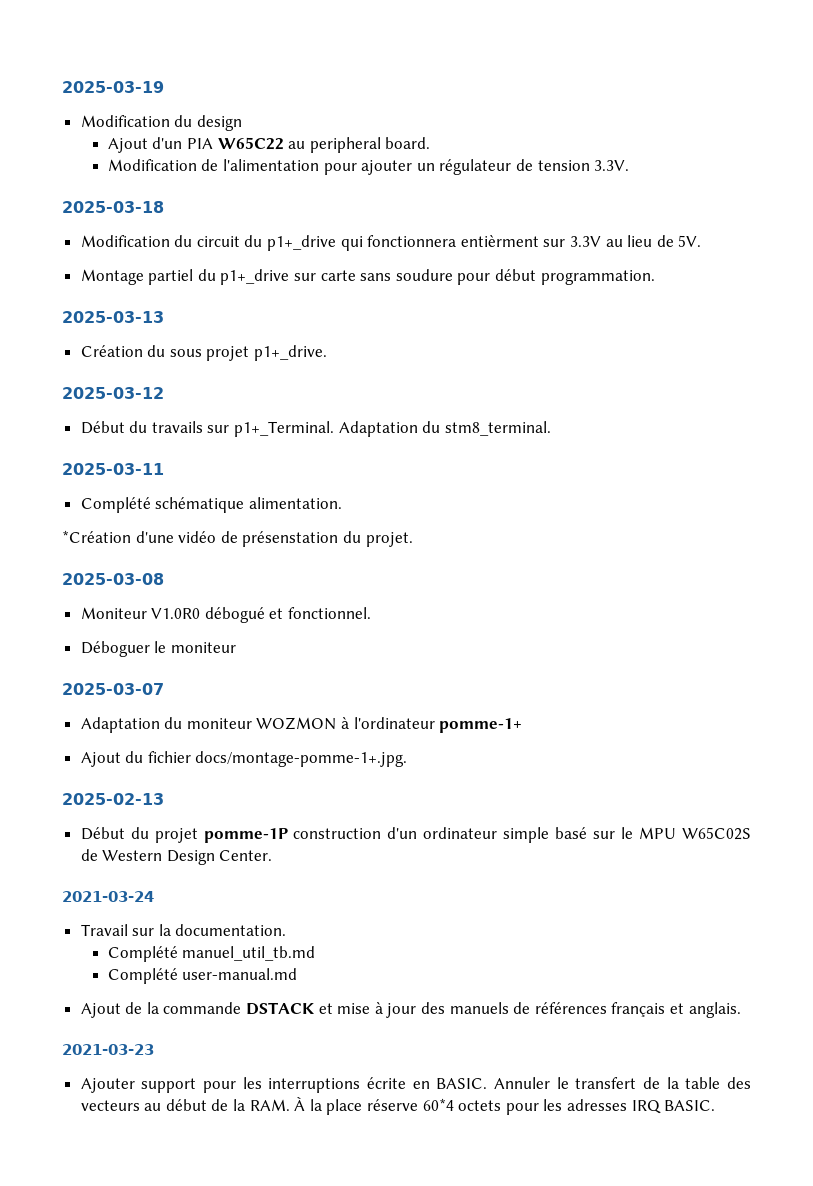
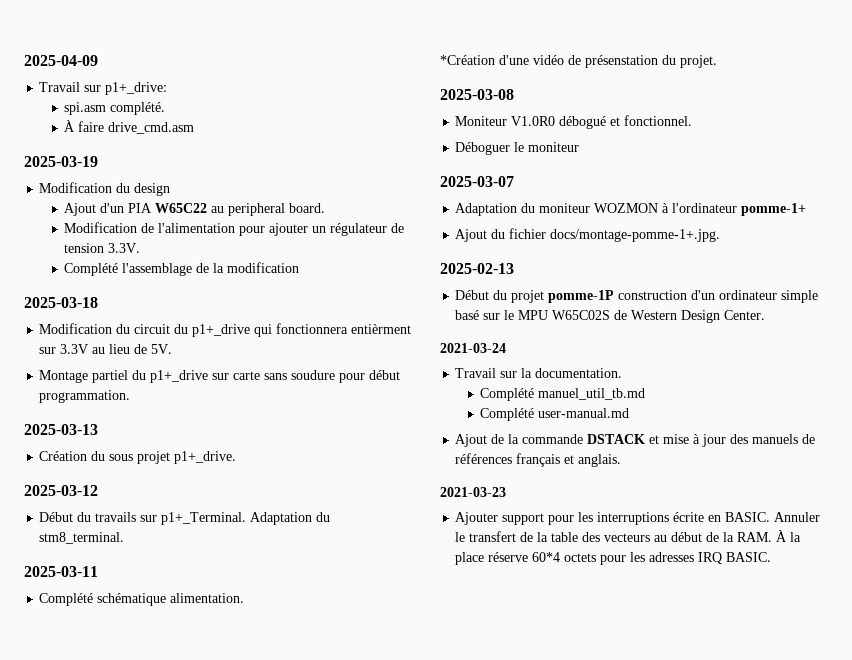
+ 2025-04-09
+ Travail sur p1+_drive:
+ spi.asm complété.
+ À faire drive_cmd.asm
+ Complété l'assemblage de la modification

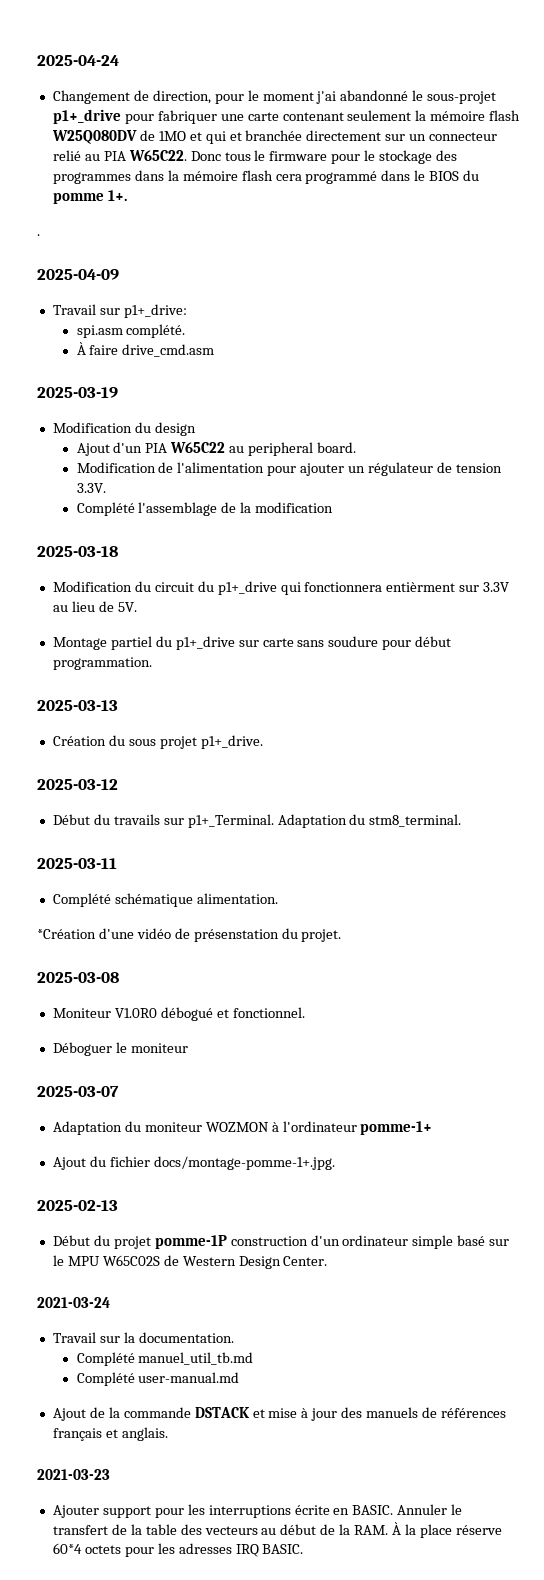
+ 2025-04-24
+ Changement de direction, pour le moment j'ai abandonné le sous-projet p1+_drive pour fabriquer une carte contenant seulement la mémoire flash W25Q080DV de 1MO et qui et branchée directement sur un connecteur relié au PIA W65C22. Donc tous le firmware pour le stockage des programmes dans la mémoire flash cera programmé dans le BIOS du pomme 1+.
+ .

